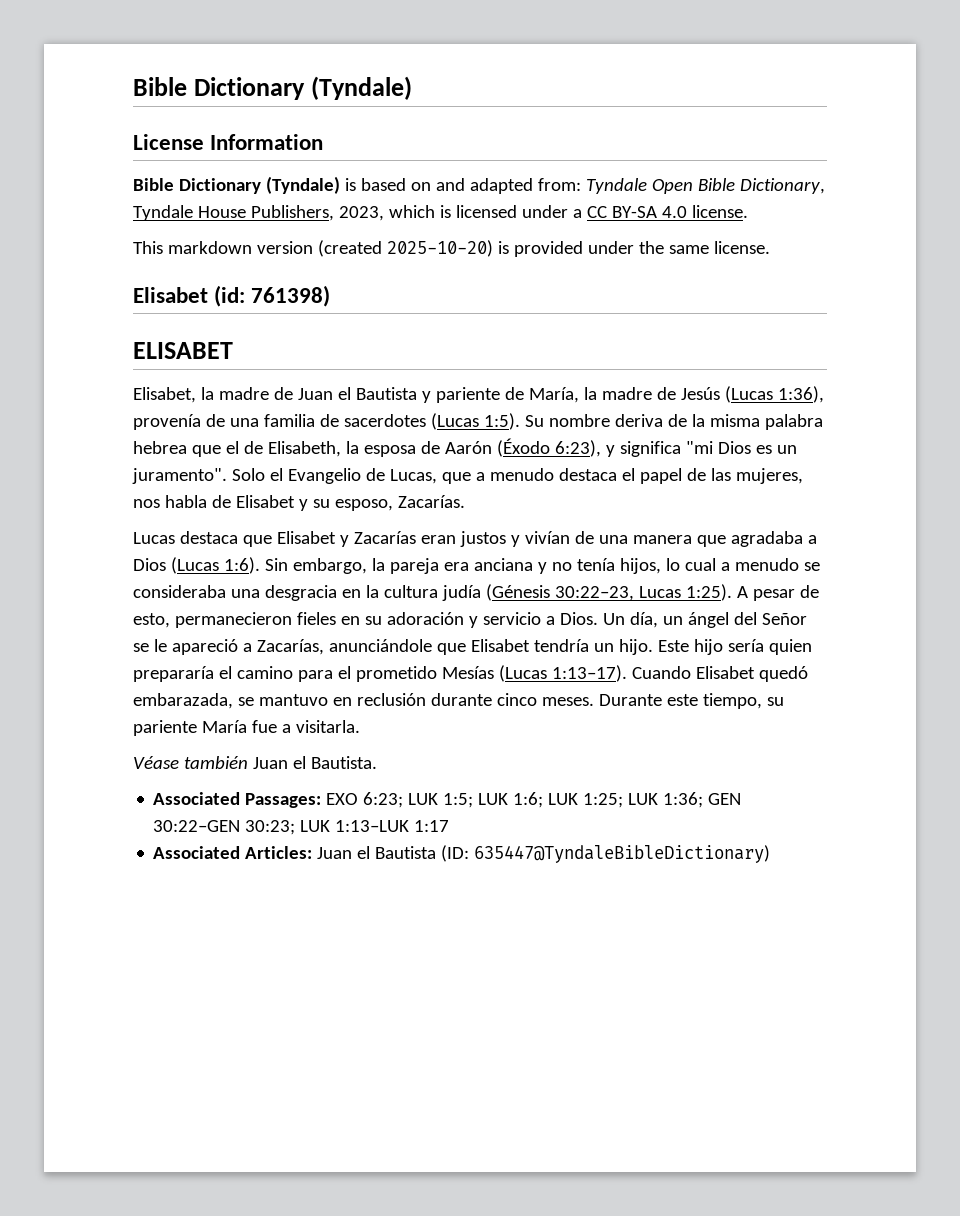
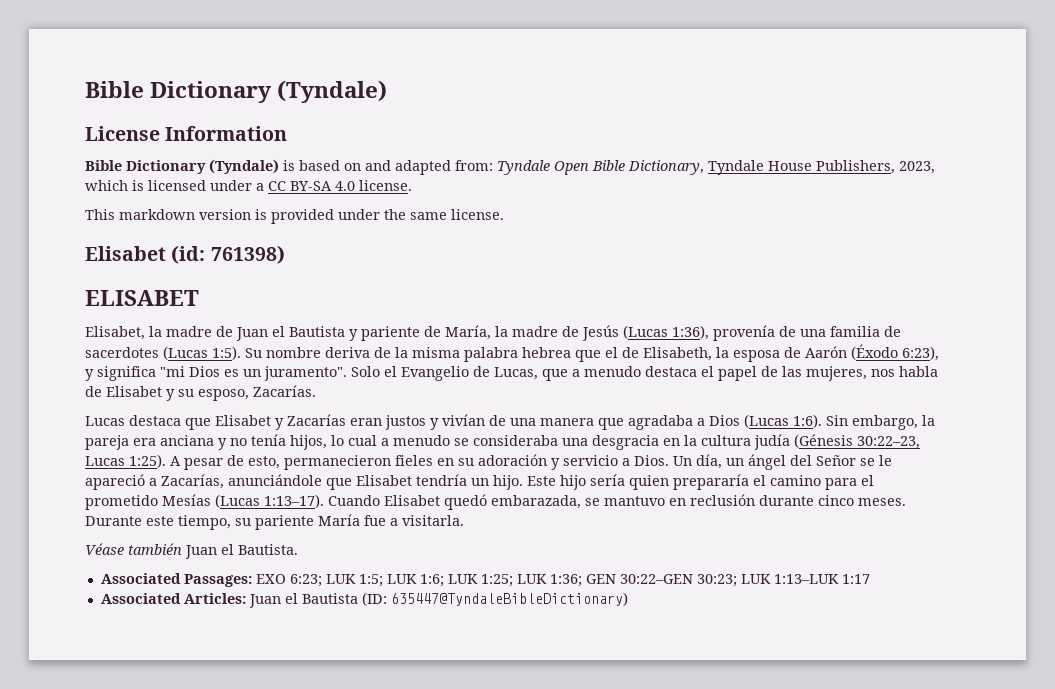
- This markdown version (created 2025-10-20) is provided under the same license.
+ This markdown version is provided under the same license.

